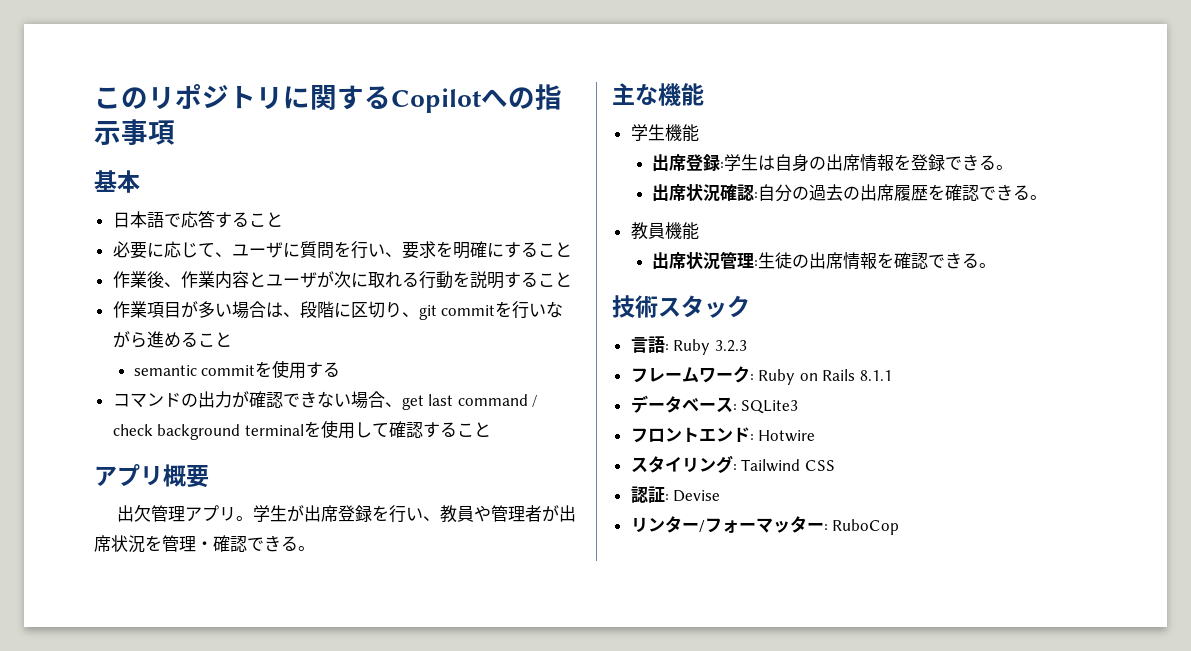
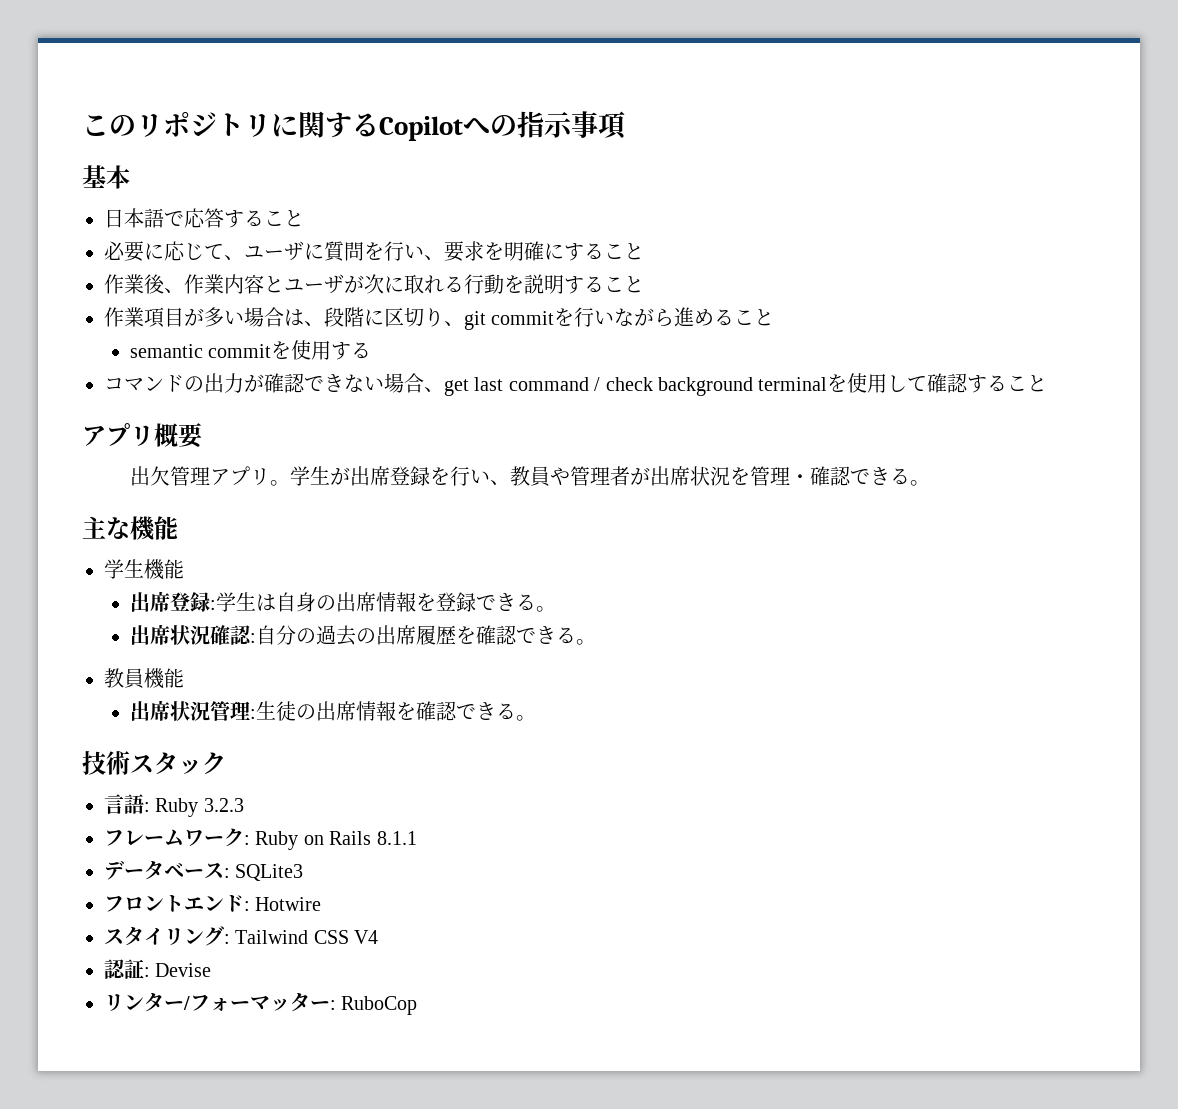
- スタイリング: Tailwind CSS
+ スタイリング: Tailwind CSS V4

